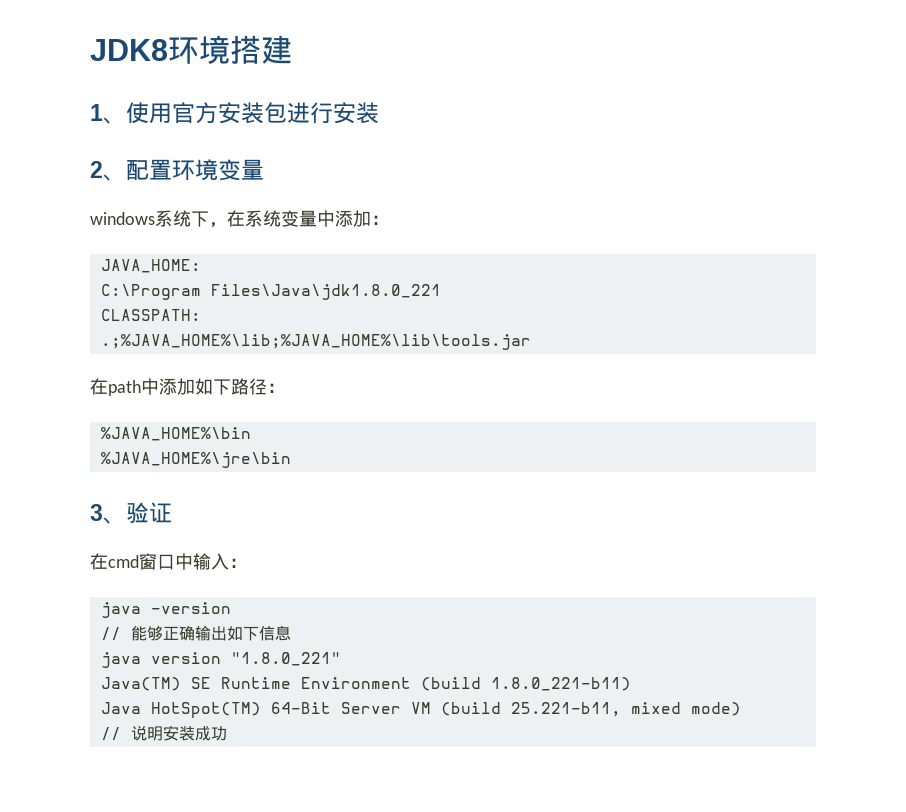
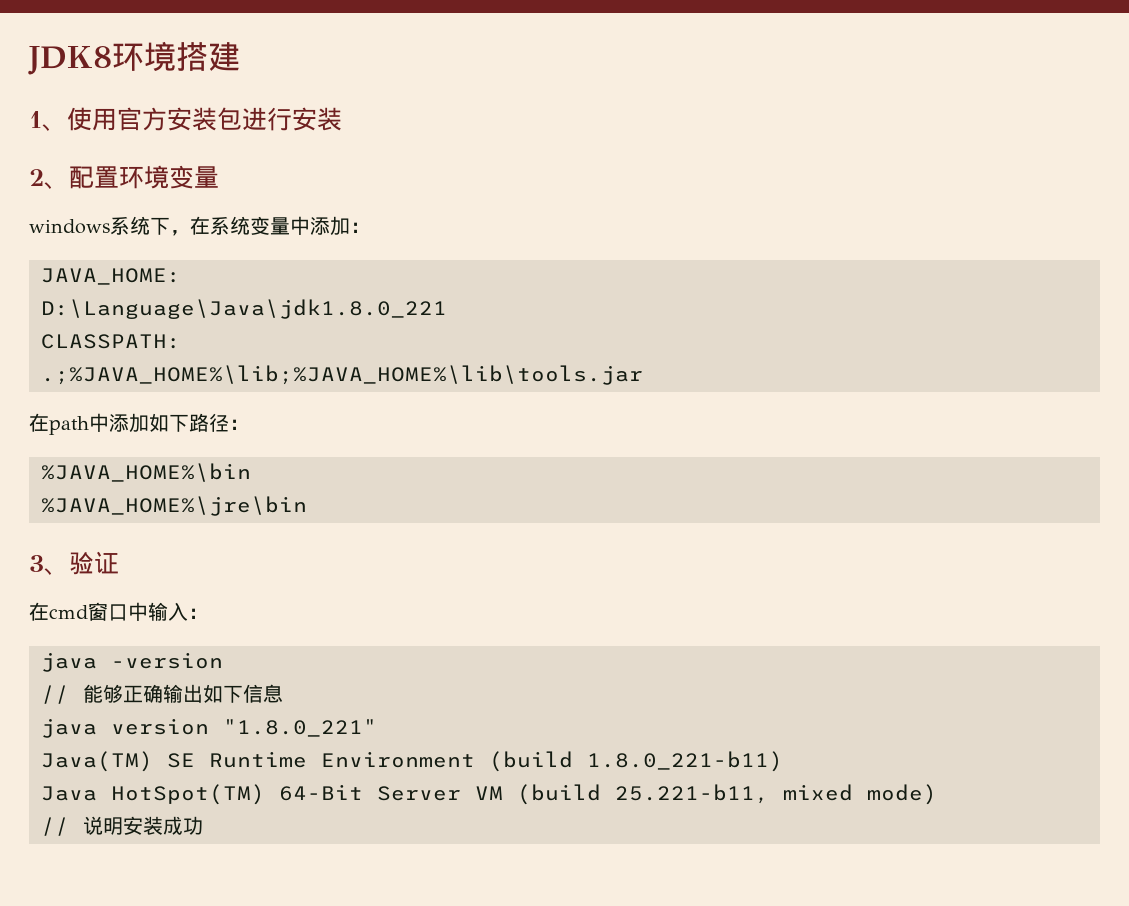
- C:\Program Files\Java\jdk1.8.0_221
+ D:\Language\Java\jdk1.8.0_221

